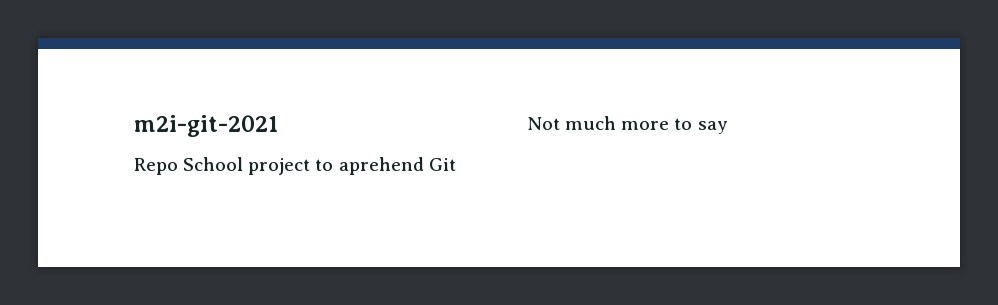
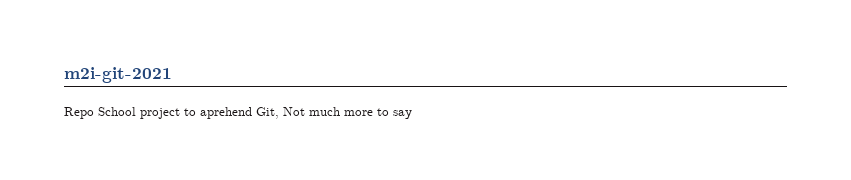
- Repo School project to aprehend Git Not much more to say
+ Repo School project to aprehend Git, Not much more to say

